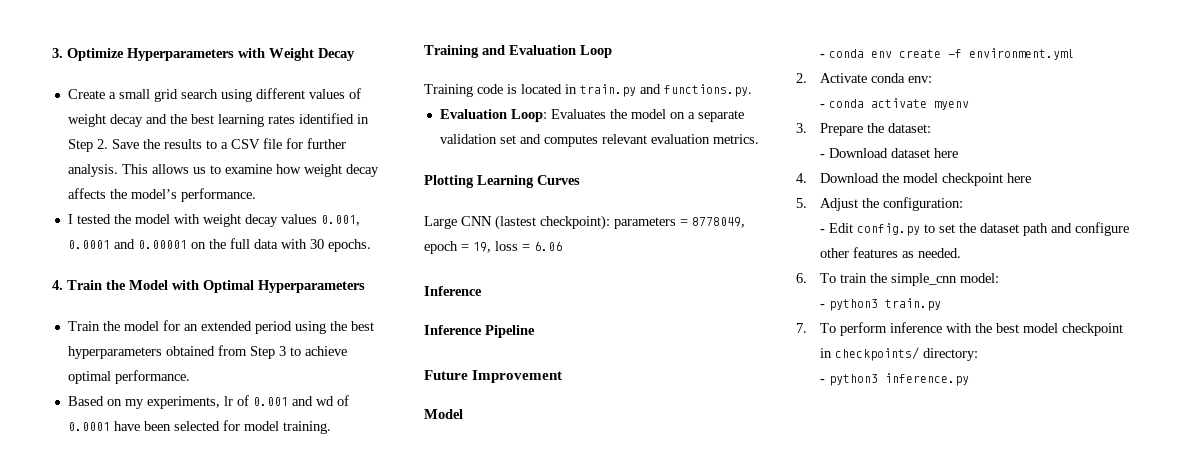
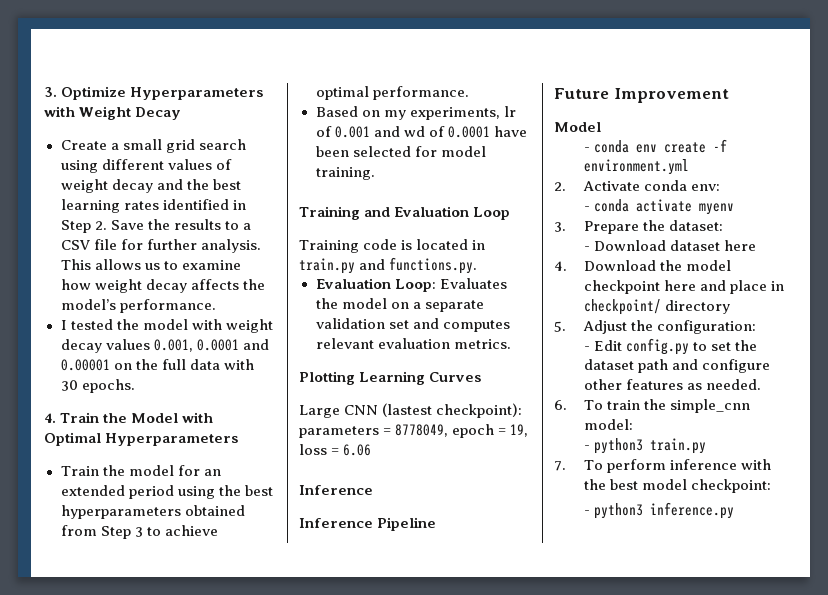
- 4. Download the model checkpoint here
+ 4. Download the model checkpoint here and place in checkpoint/ directory
- 7. To perform inference with the best model checkpoint in checkpoints/ directory:
+ 7. To perform inference with the best model checkpoint:

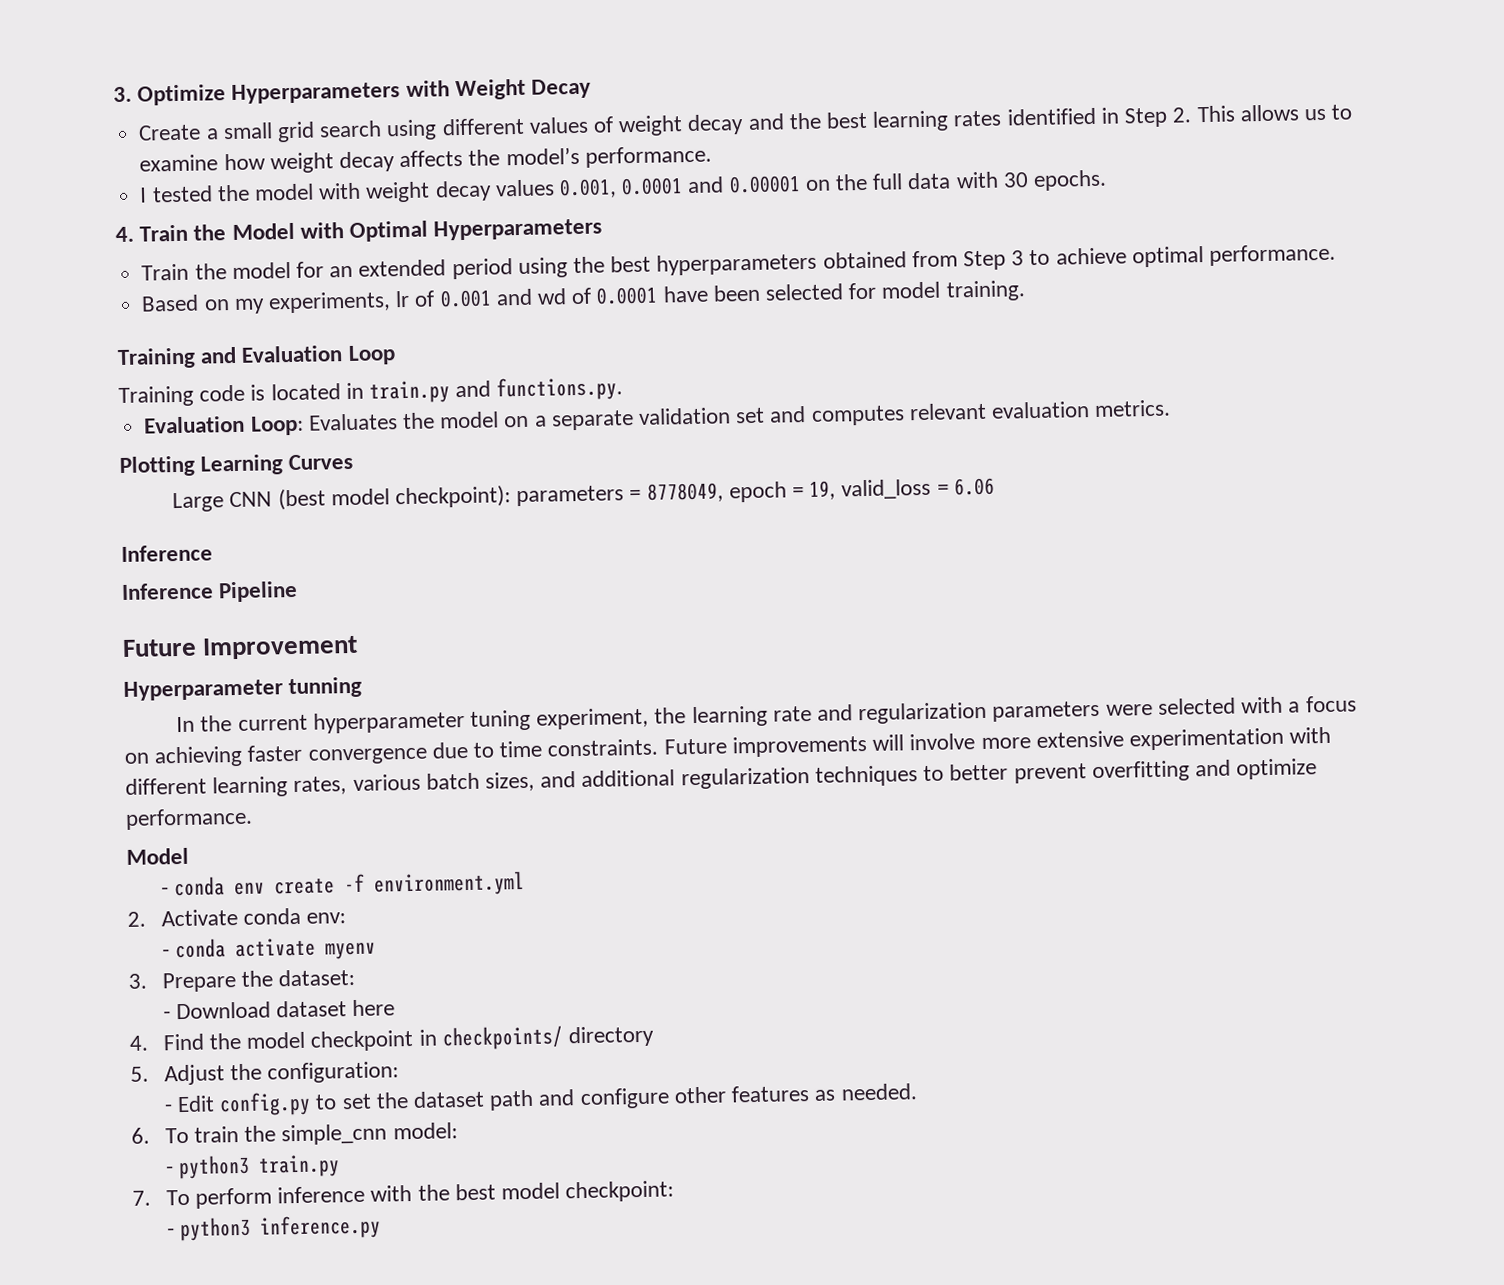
- Create a small grid search using different values of weight decay and the best learning rates identified in Step 2. Save the results to a CSV file for further analysis. This allows us to examine how weight decay affects the model’s performance.
+ Create a small grid search using different values of weight decay and the best learning rates identified in Step 2. This allows us to examine how weight decay affects the model’s performance.
- Large CNN (lastest checkpoint): parameters = 8778049, epoch = 19, loss = 6.06
+ Large CNN (best model checkpoint): parameters = 8778049, epoch = 19, valid_loss = 6.06
+ Hyperparameter tunning
+ In the current hyperparameter tuning experiment, the learning rate and regularization parameters were selected with a focus on achieving faster convergence due to time constraints. Future improvements will involve more extensive experimentation with different learning rates, various batch sizes, and additional regularization techniques to better prevent overfitting and optimize performance.
- 4. Download the model checkpoint here and place in checkpoint/ directory
+ 4. Find the model checkpoint in checkpoints/ directory

